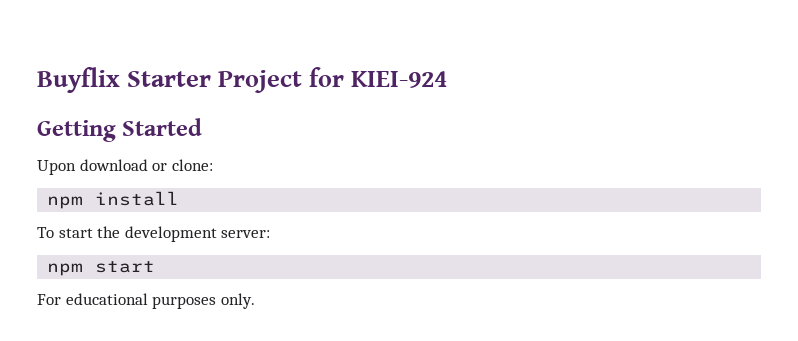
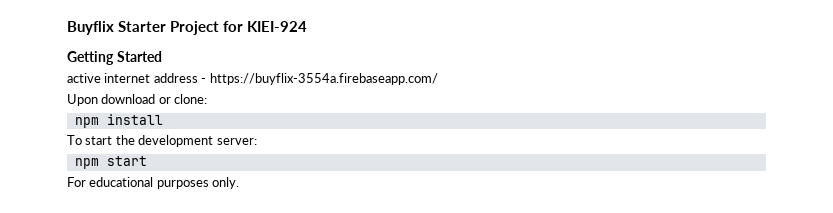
+ active internet address - https://buyflix-3554a.firebaseapp.com/

